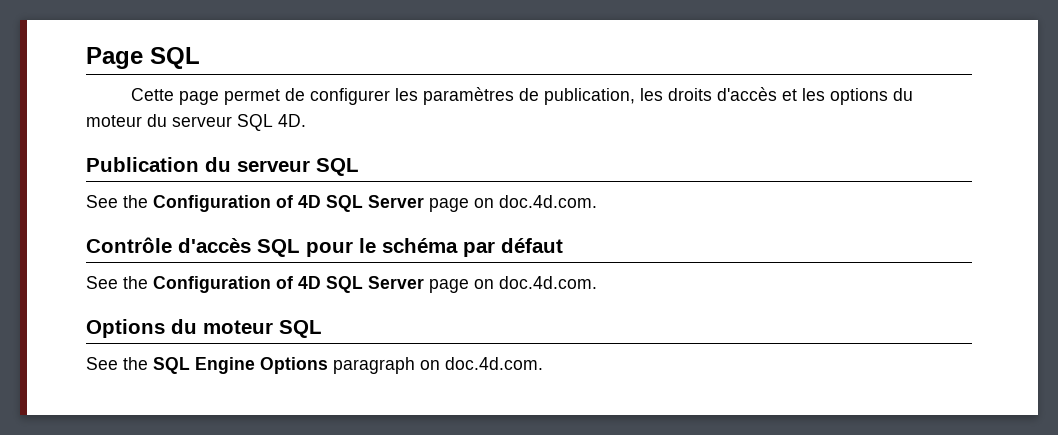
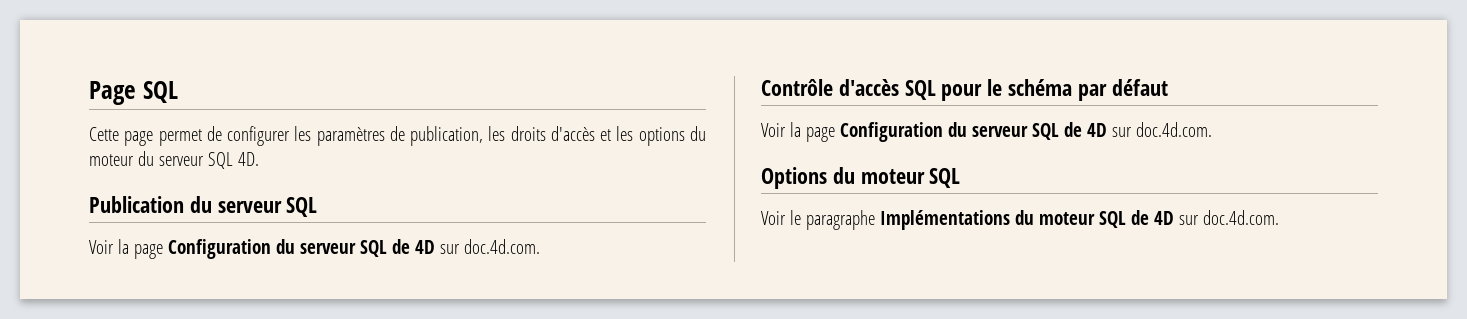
  Publication du serveur SQL
- See the Configuration of 4D SQL Server page on doc.4d.com.
+ Voir la page Configuration du serveur SQL de 4D sur doc.4d.com.
  Contrôle d'accès SQL pour le schéma par défaut
- See the Configuration of 4D SQL Server page on doc.4d.com.
+ Voir la page Configuration du serveur SQL de 4D sur doc.4d.com.
- See the SQL Engine Options paragraph on doc.4d.com.
+ Voir le paragraphe Implémentations du moteur SQL de 4D sur doc.4d.com.

